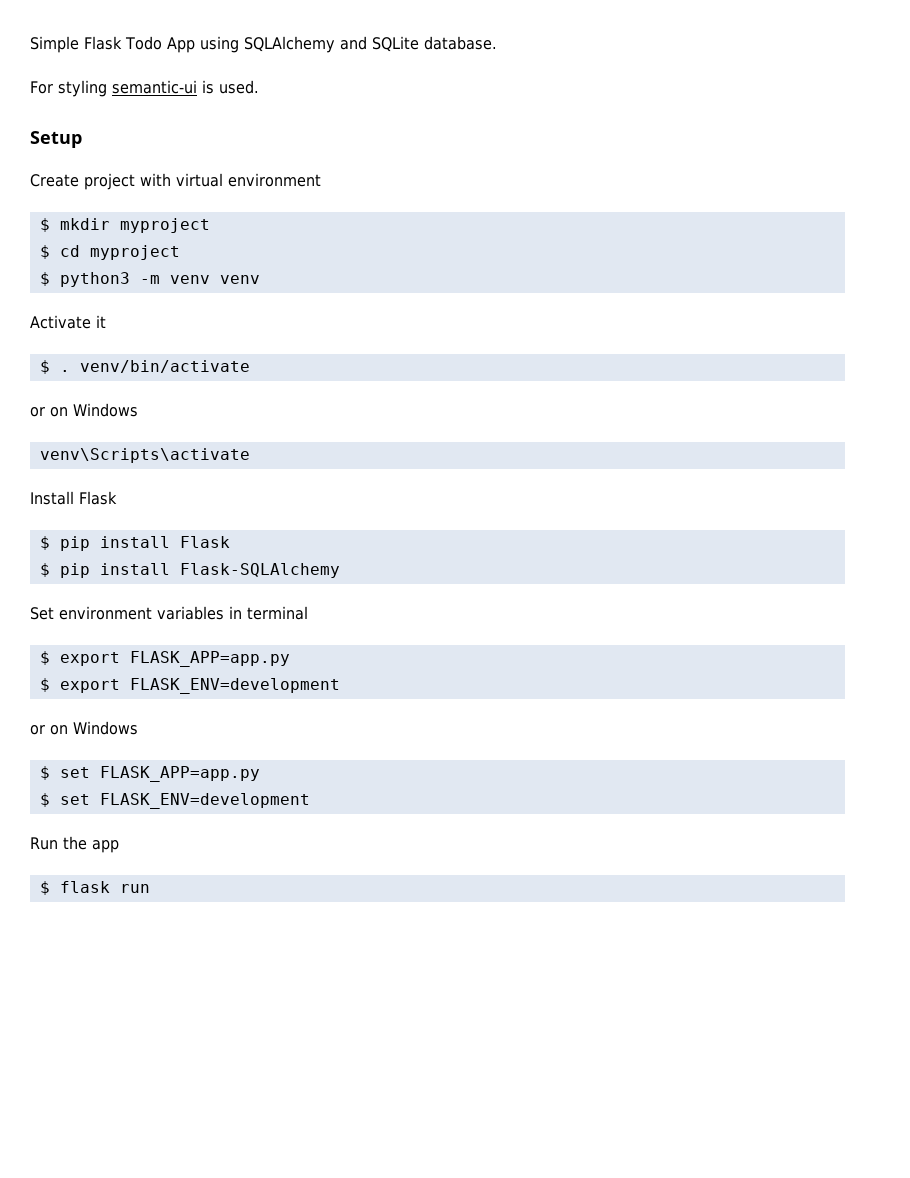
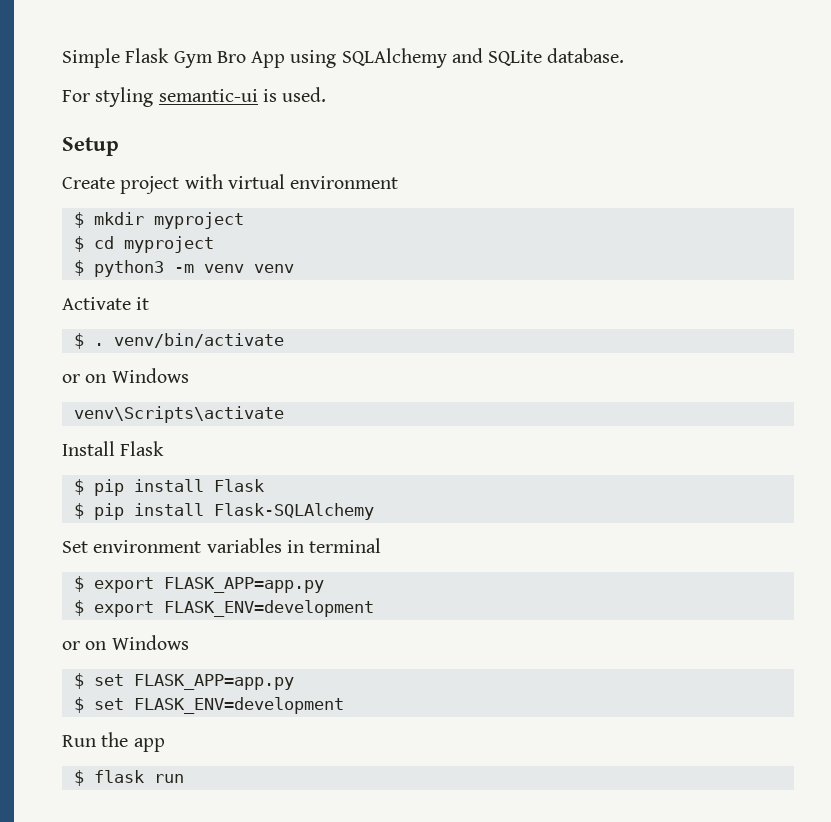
- Simple Flask Todo App using SQLAlchemy and SQLite database.
+ Simple Flask Gym Bro App using SQLAlchemy and SQLite database.

